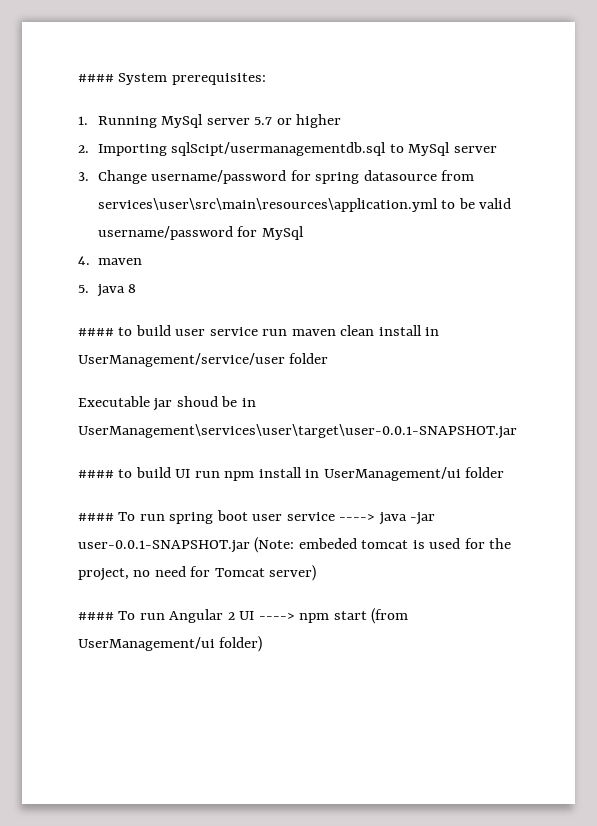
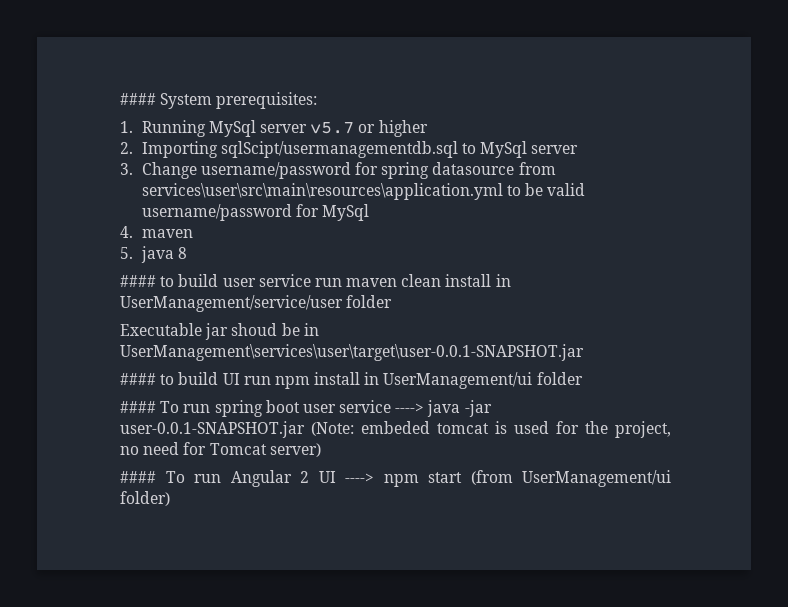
- 1. Running MySql server 5.7 or higher
+ 1. Running MySql server v5.7 or higher

